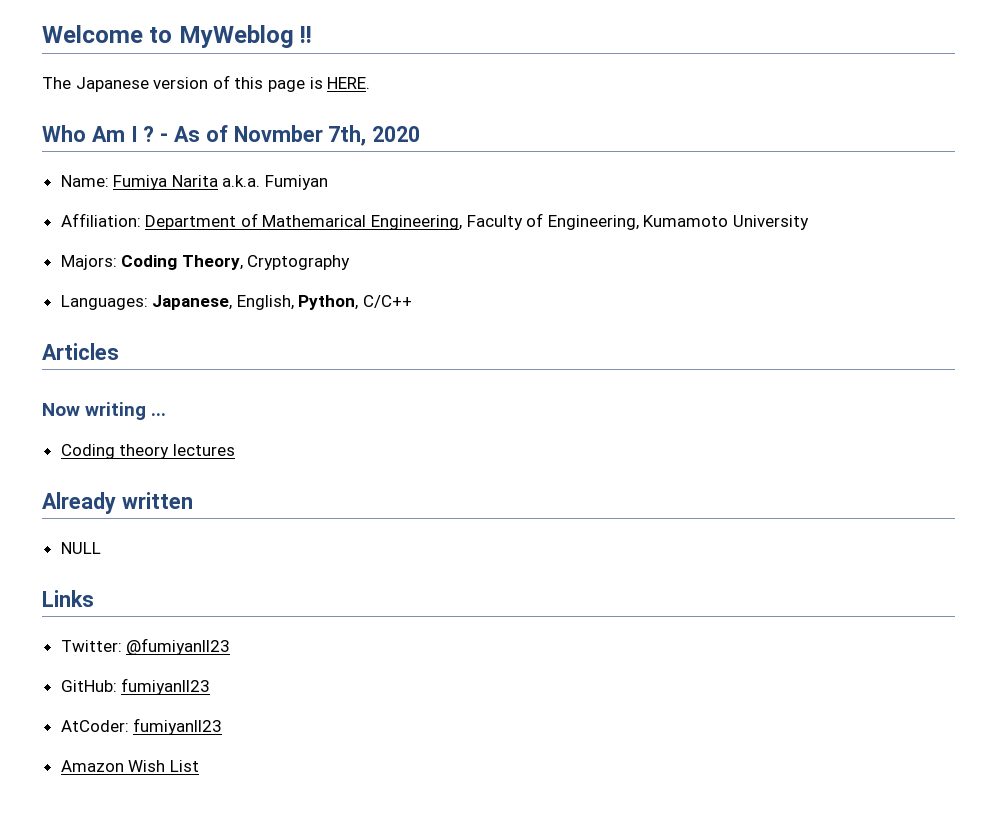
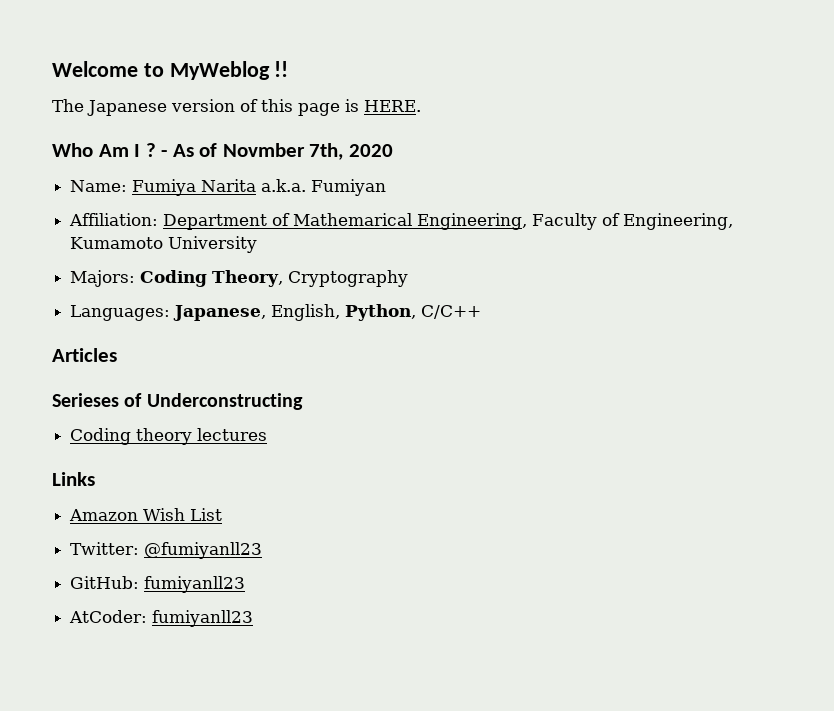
- Now writing ...
+ Serieses of Underconstructing
- Already written
- NULL
  Links
+ Amazon Wish List
- Amazon Wish List

